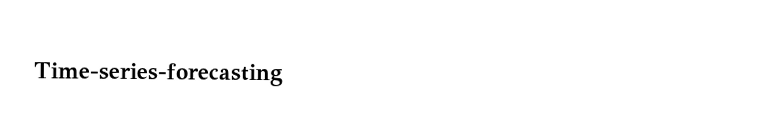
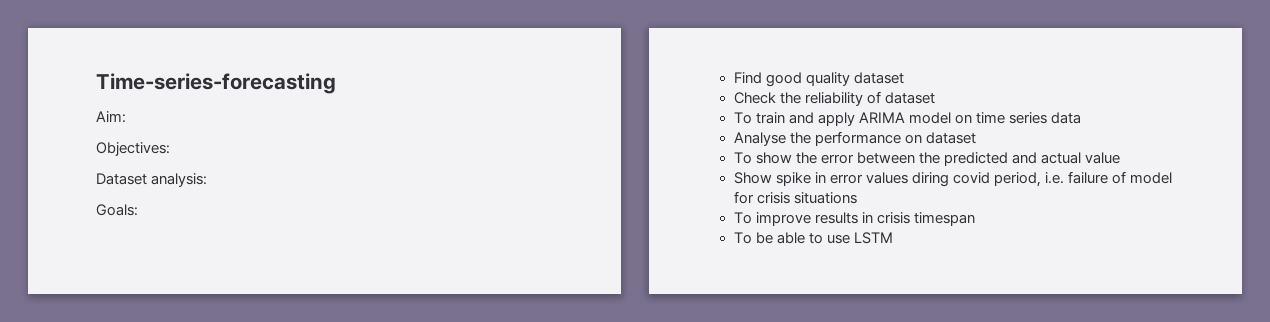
+ Aim:
+ Objectives:
+ Dataset analysis:
+ Goals:
+ Find good quality dataset
+ Check the reliability of dataset
+ To train and apply ARIMA model on time series data
+ Analyse the performance on dataset
+ To show the error between the predicted and actual value
+ Show spike in error values diring covid period, i.e. failure of model for crisis situations
+ To improve results in crisis timespan
+ To be able to use LSTM

